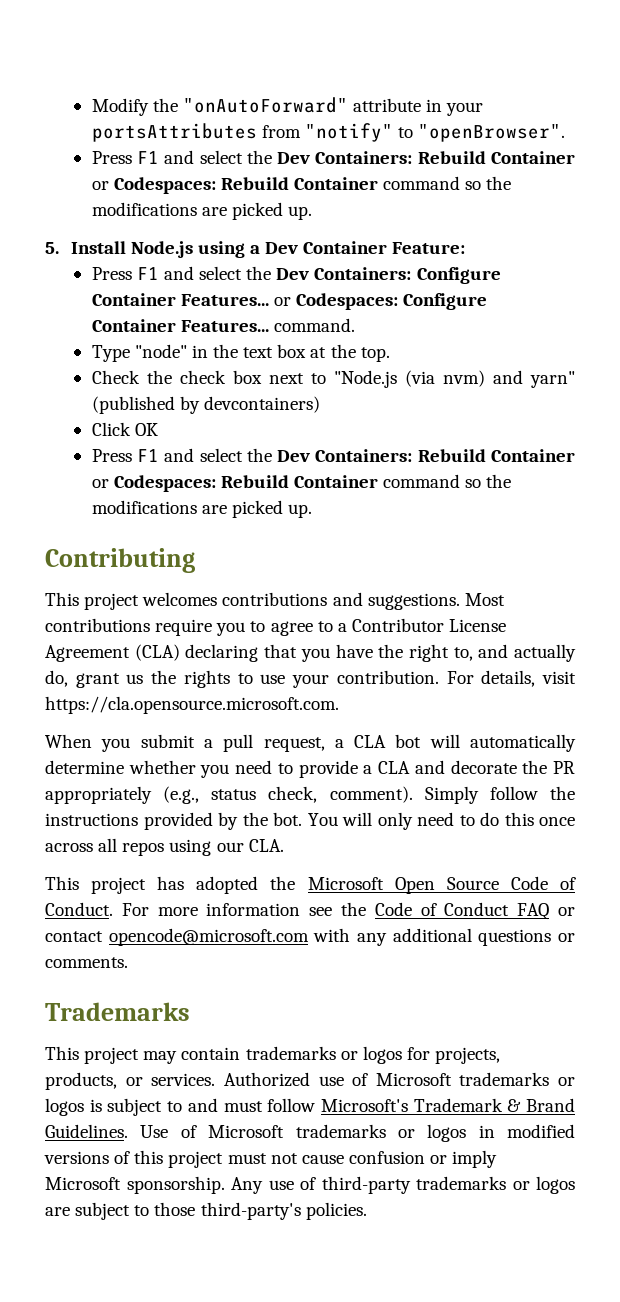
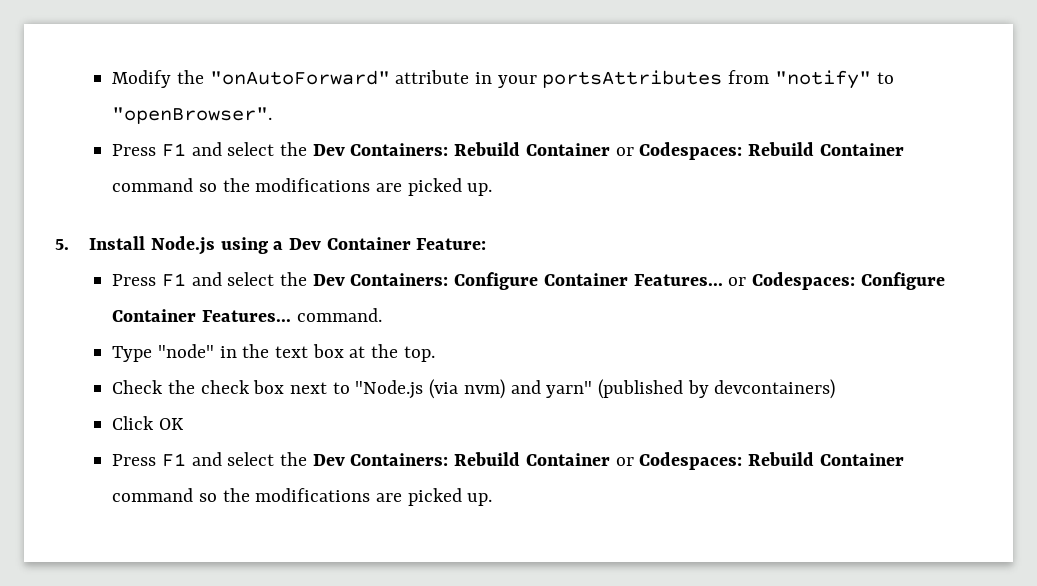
- Contributing
- This project welcomes contributions and suggestions. Most contributions require you to agree to a Contributor License Agreement (CLA) declaring that you have the right to, and actually do, grant us the rights to use your contribution. For details, visit https://cla.opensource.microsoft.com.
- When you submit a pull request, a CLA bot will automatically determine whether you need to provide a CLA and decorate the PR appropriately (e.g., status check, comment). Simply follow the instructions provided by the bot. You will only need to do this once across all repos using our CLA.
- This project has adopted the Microsoft Open Source Code of Conduct. For more information see the Code of Conduct FAQ or contact opencode@microsoft.com with any additional questions or comments.
- Trademarks
- This project may contain trademarks or logos for projects, products, or services. Authorized use of Microsoft trademarks or logos is subject to and must follow Microsoft's Trademark & Brand Guidelines. Use of Microsoft trademarks or logos in modified versions of this project must not cause confusion or imply Microsoft sponsorship. Any use of third-party trademarks or logos are subject to those third-party's policies.

